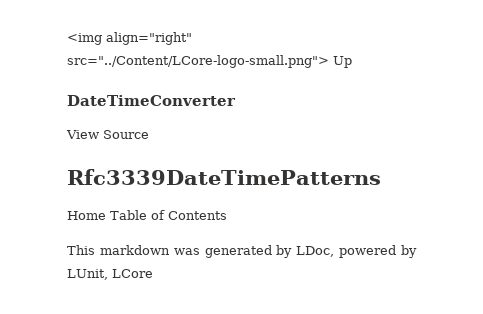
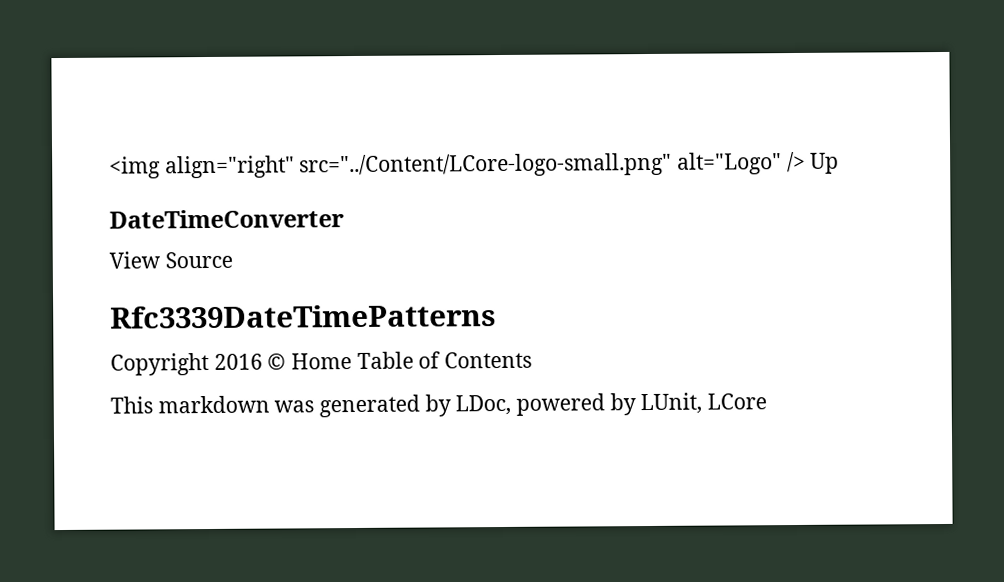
- <img align="right" src="../Content/LCore-logo-small.png"> Up
+ <img align="right" src="../Content/LCore-logo-small.png" alt="Logo" /> Up
- Home Table of Contents
+ Copyright 2016 © Home Table of Contents

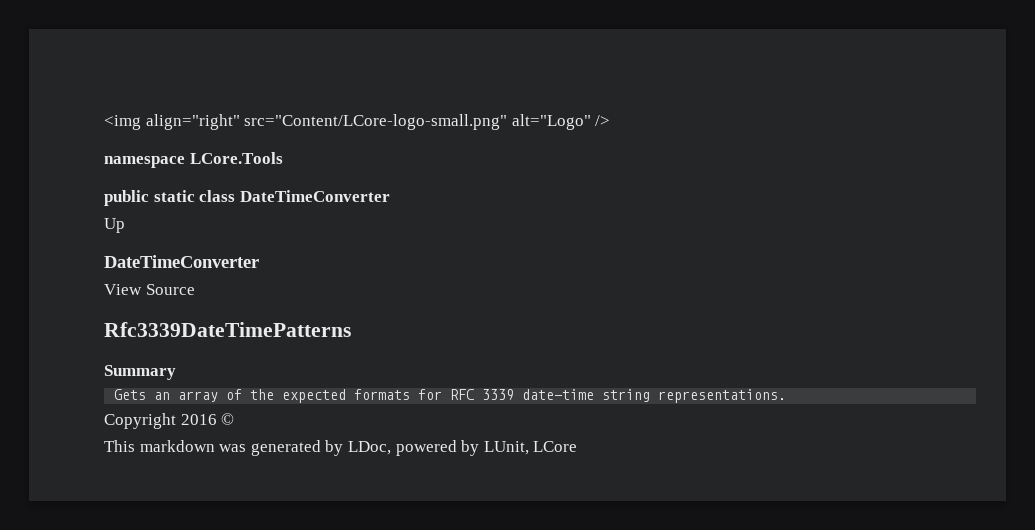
- <img align="right" src="../Content/LCore-logo-small.png" alt="Logo" /> Up
+ <img align="right" src="Content/LCore-logo-small.png" alt="Logo" />
+ namespace LCore.Tools
+ public static class DateTimeConverter
+ Up
+ Summary
+ Gets an array of the expected formats for RFC 3339 date-time string representations.
- Copyright 2016 © Home Table of Contents
+ Copyright 2016 ©

